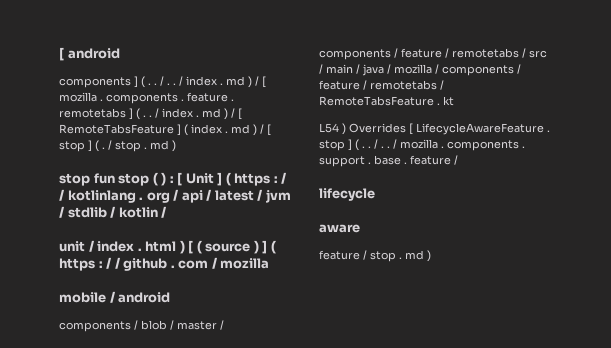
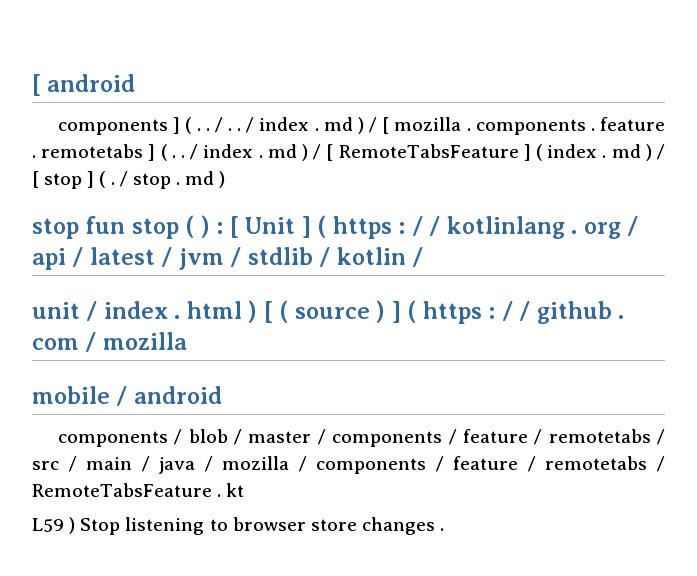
- L54 ) Overrides [ LifecycleAwareFeature . stop ] ( . . / . . / mozilla . components . support . base . feature /
- lifecycle
- aware
- feature / stop . md )
+ L59 ) Stop listening to browser store changes .

